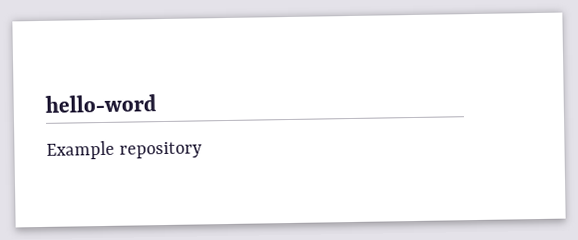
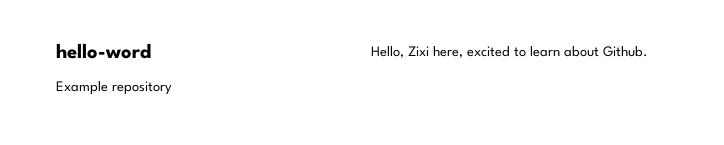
+ Hello, Zixi here, excited to learn about Github.

